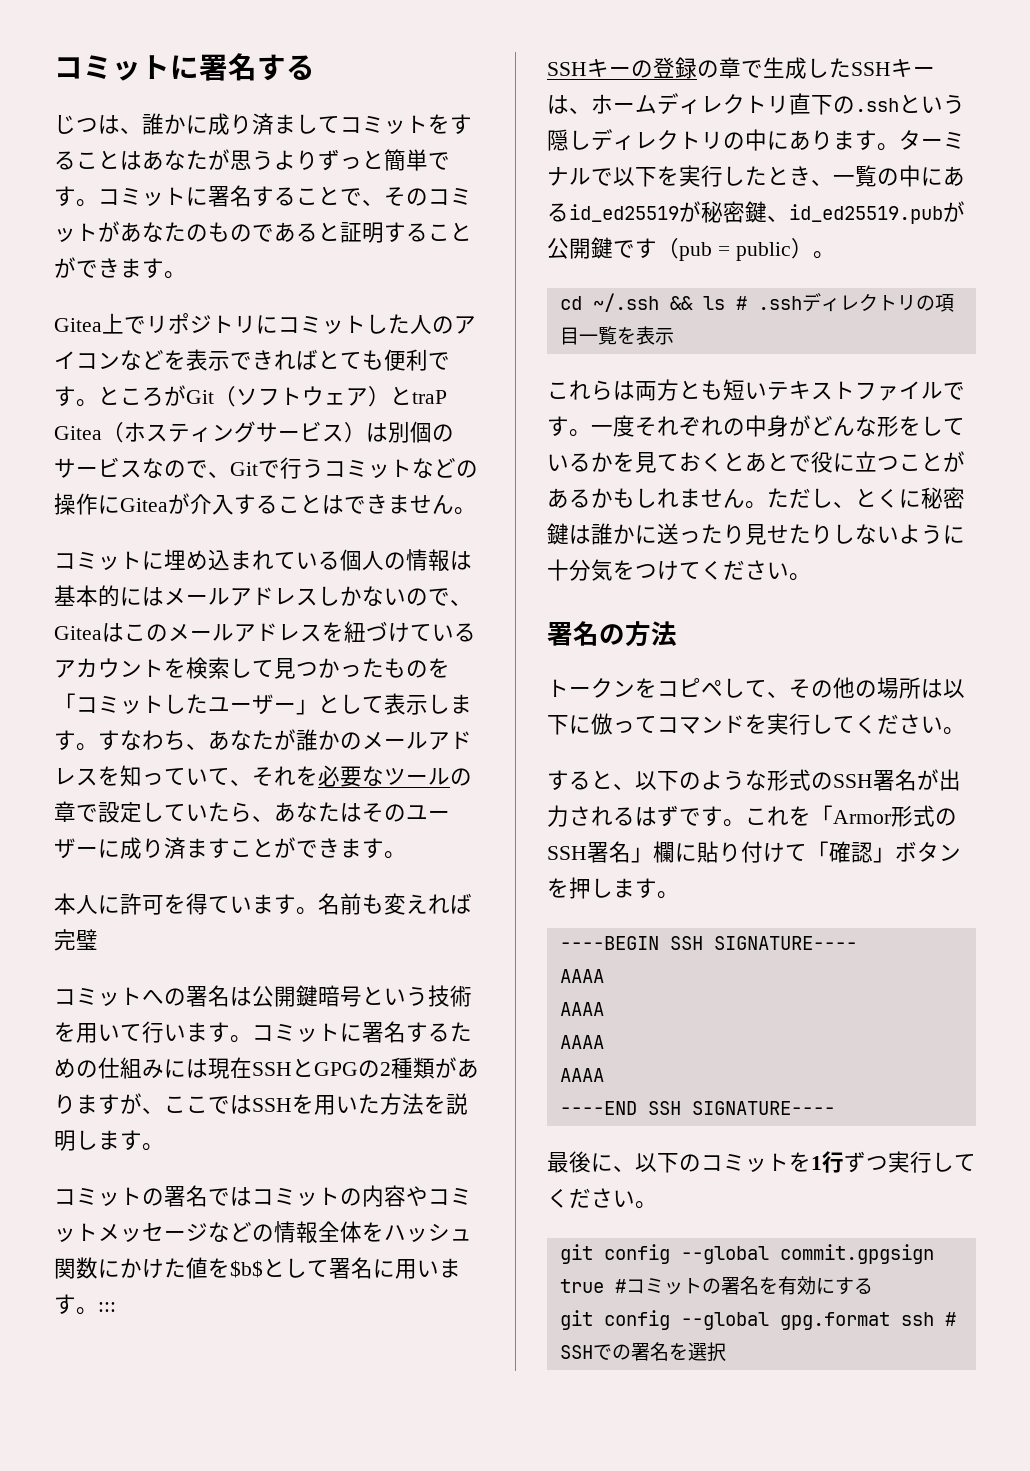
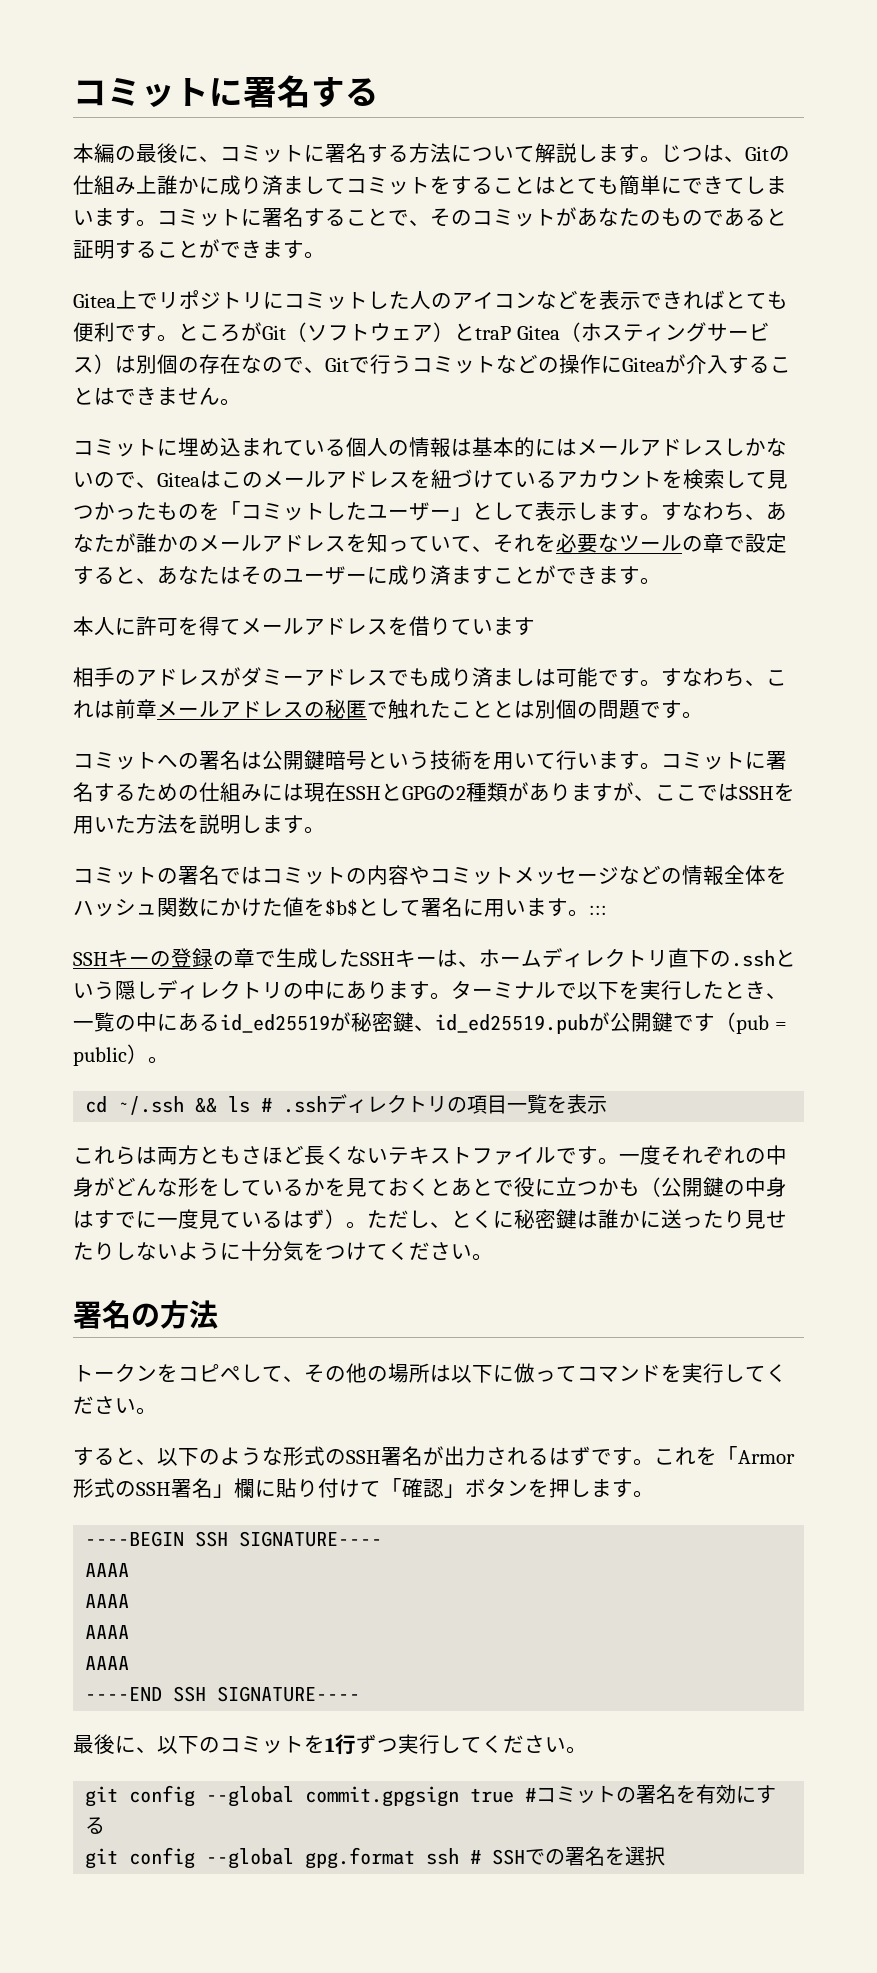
- じつは、誰かに成り済ましてコミットをすることはあなたが思うよりずっと簡単です。
+ 本編の最後に、コミットに署名する方法について解説します。じつは、Gitの仕組み上誰かに成り済ましてコミットをすることはとても簡単にできてしまいます。
- ところがGit（ソフトウェア）とtraP Gitea（ホスティングサービス）は別個のサービスなので、Gitで行うコミットなどの操作にGiteaが介入することはできません。
+ ところがGit（ソフトウェア）とtraP Gitea（ホスティングサービス）は別個の存在なので、Gitで行うコミットなどの操作にGiteaが介入することはできません。
- すなわち、あなたが誰かのメールアドレスを知っていて、それを必要なツールの章で設定していたら、あなたはそのユーザーに成り済ますことができます。
+ すなわち、あなたが誰かのメールアドレスを知っていて、それを必要なツールの章で設定すると、あなたはそのユーザーに成り済ますことができます。
- 本人に許可を得ています。名前も変えれば完璧
+ 本人に許可を得てメールアドレスを借りています
+ 相手のアドレスがダミーアドレスでも成り済ましは可能です。すなわち、これは前章メールアドレスの秘匿で触れたこととは別個の問題です。
- これらは両方とも短いテキストファイルです。
+ これらは両方ともさほど長くないテキストファイルです。
- 一度それぞれの中身がどんな形をしているかを見ておくとあとで役に立つことがあるかもしれません。
+ 一度それぞれの中身がどんな形をしているかを見ておくとあとで役に立つかも（公開鍵の中身はすでに一度見ているはず）。

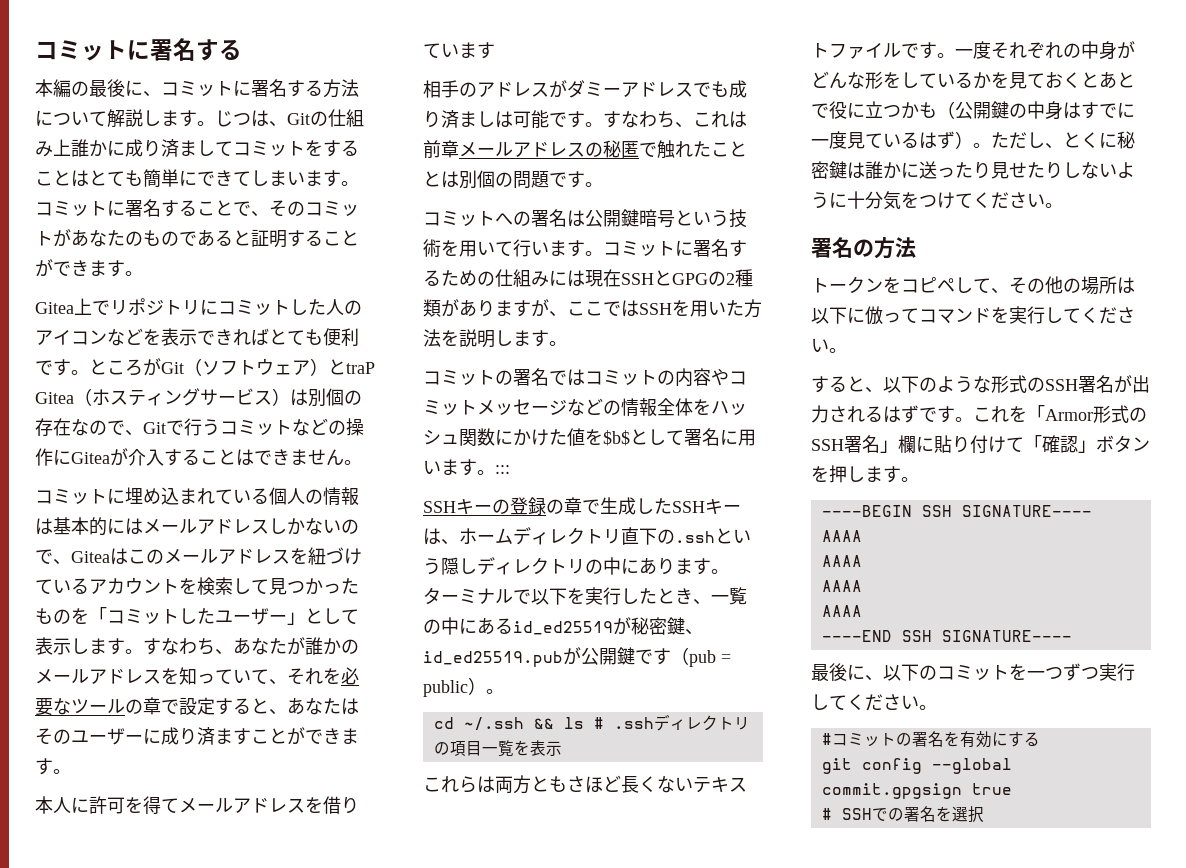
- 最後に、以下のコミットを1行ずつ実行してください。
+ 最後に、以下のコミットを一つずつ実行してください。
- git config --global commit.gpgsign true #コミットの署名を有効にする
+ #コミットの署名を有効にする
- git config --global gpg.format ssh # SSHでの署名を選択
+ git config --global commit.gpgsign true
+ # SSHでの署名を選択

